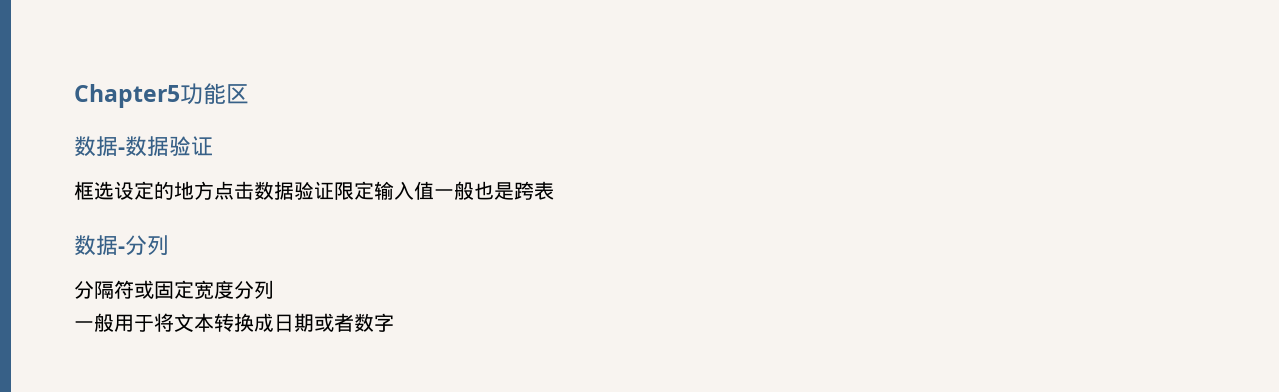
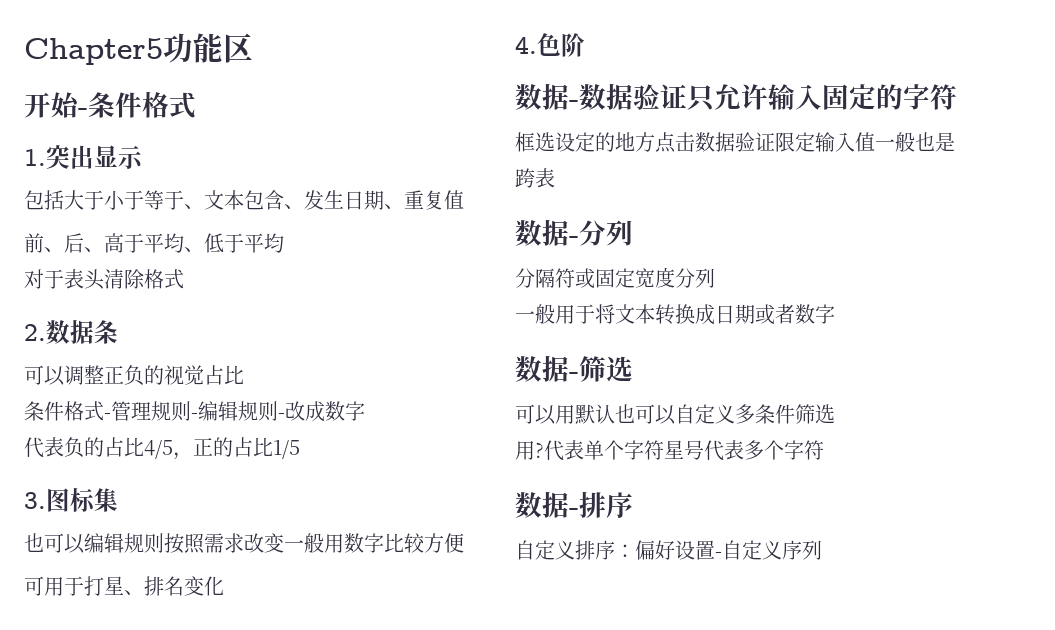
+ 开始-条件格式
+ 1.突出显示
+ 包括大于小于等于、文本包含、发生日期、重复值
+ 前、后、高于平均、低于平均
+ 对于表头清除格式
+ 2.数据条
+ 可以调整正负的视觉占比
+ 条件格式-管理规则-编辑规则-改成数字
+ 代表负的占比4/5，正的占比1/5
+ 3.图标集
+ 也可以编辑规则按照需求改变一般用数字比较方便
+ 可用于打星、排名变化
+ 4.色阶
- 数据-数据验证
+ 数据-数据验证只允许输入固定的字符
+ 数据-筛选
+ 可以用默认也可以自定义多条件筛选
+ 用?代表单个字符星号代表多个字符
+ 数据-排序
+ 自定义排序：偏好设置-自定义序列

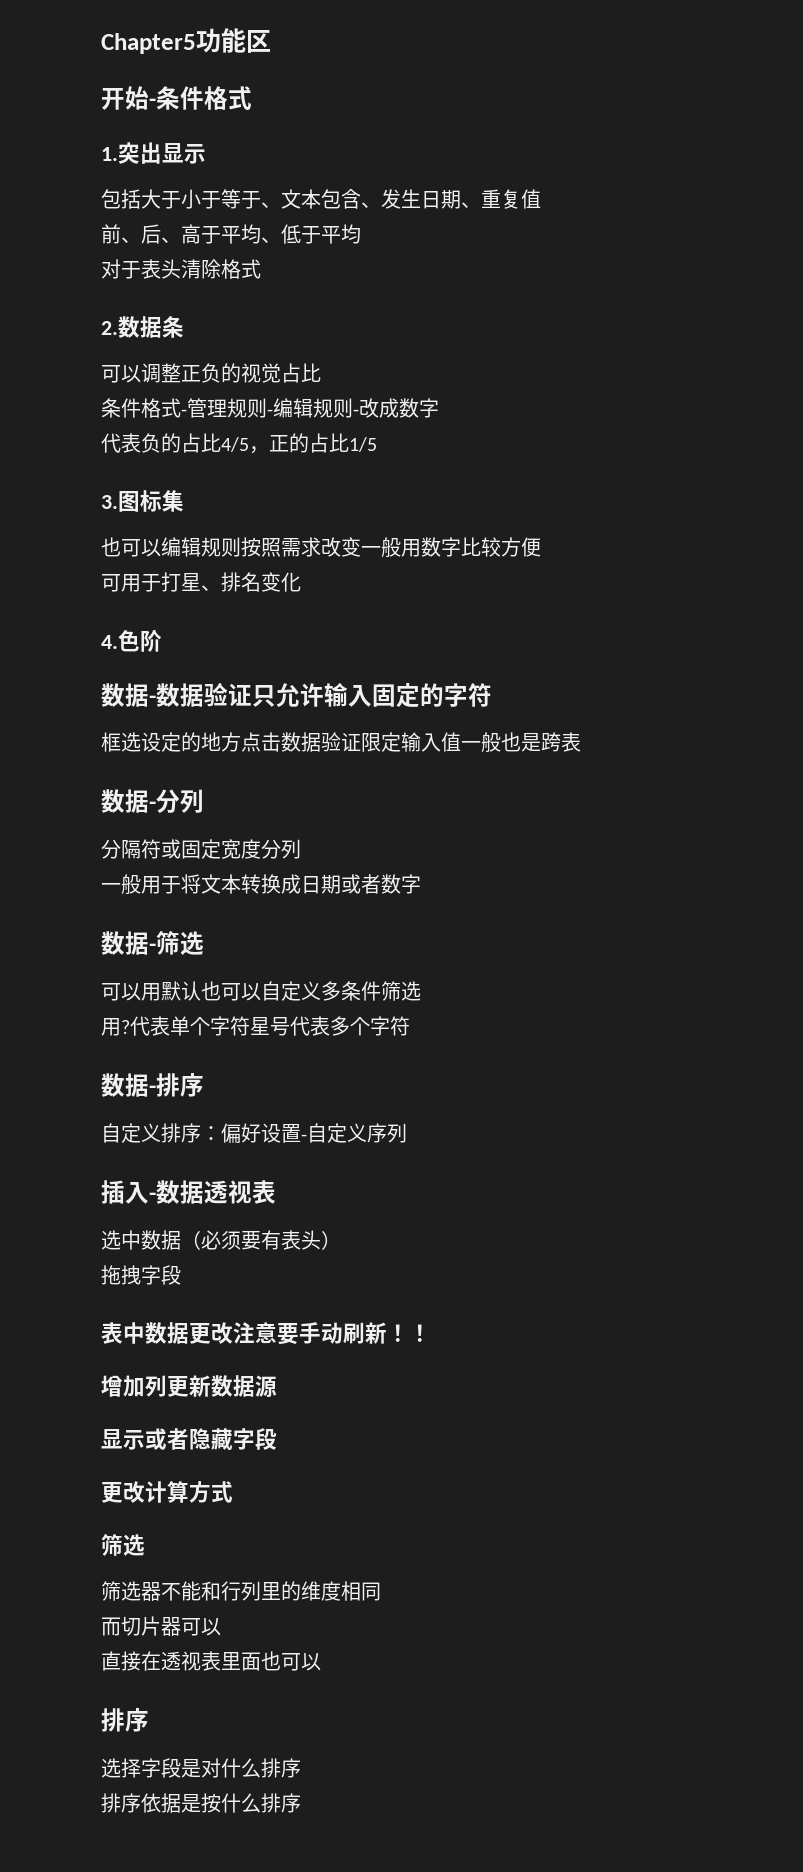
+ 插入-数据透视表
+ 选中数据（必须要有表头）
+ 拖拽字段
+ 表中数据更改注意要手动刷新！！
+ 增加列更新数据源
+ 显示或者隐藏字段
+ 更改计算方式
+ 筛选
+ 筛选器不能和行列里的维度相同
+ 而切片器可以
+ 直接在透视表里面也可以
+ 排序
+ 选择字段是对什么排序
+ 排序依据是按什么排序

